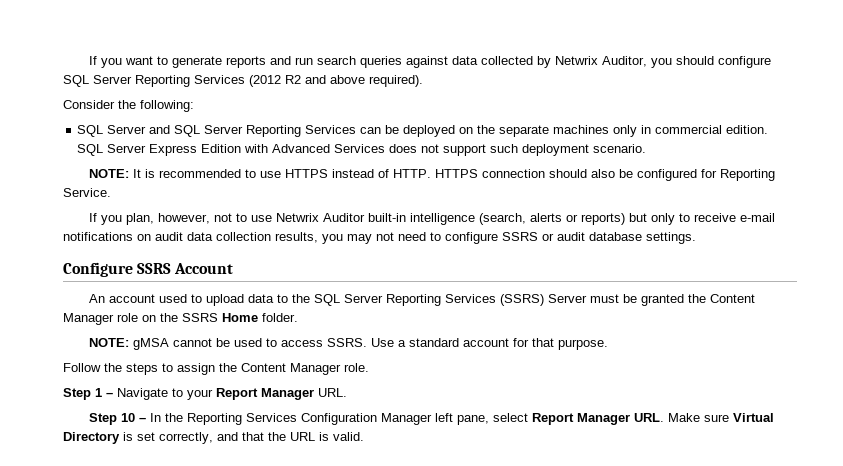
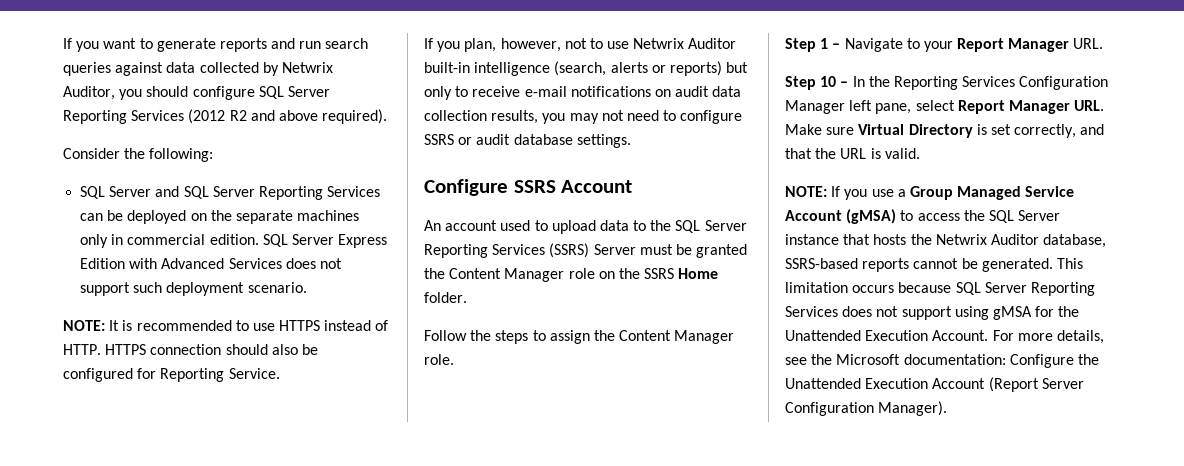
- NOTE: gMSA cannot be used to access SSRS. Use a standard account for that purpose.
+ NOTE: If you use a Group Managed Service Account (gMSA) to access the SQL Server instance that hosts the Netwrix Auditor database, SSRS-based reports cannot be generated. This limitation occurs because SQL Server Reporting Services does not support using gMSA for the Unattended Execution Account. For more details, see the Microsoft documentation: Configure the Unattended Execution Account (Report Server Configuration Manager).

